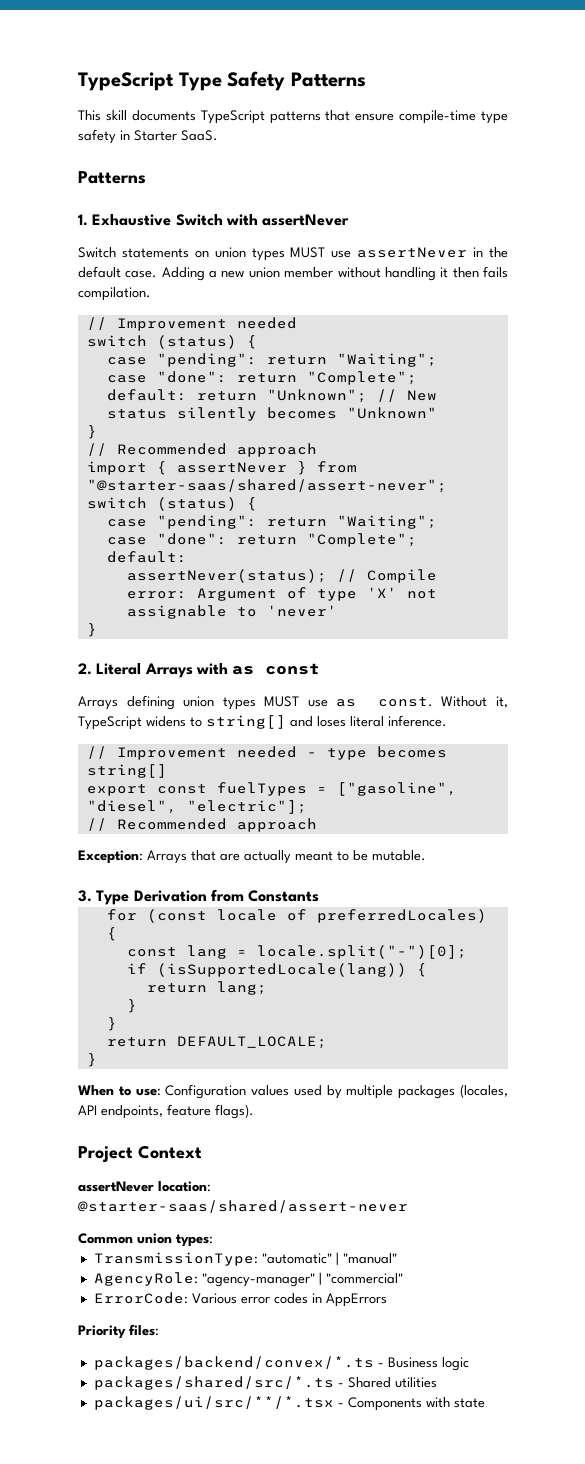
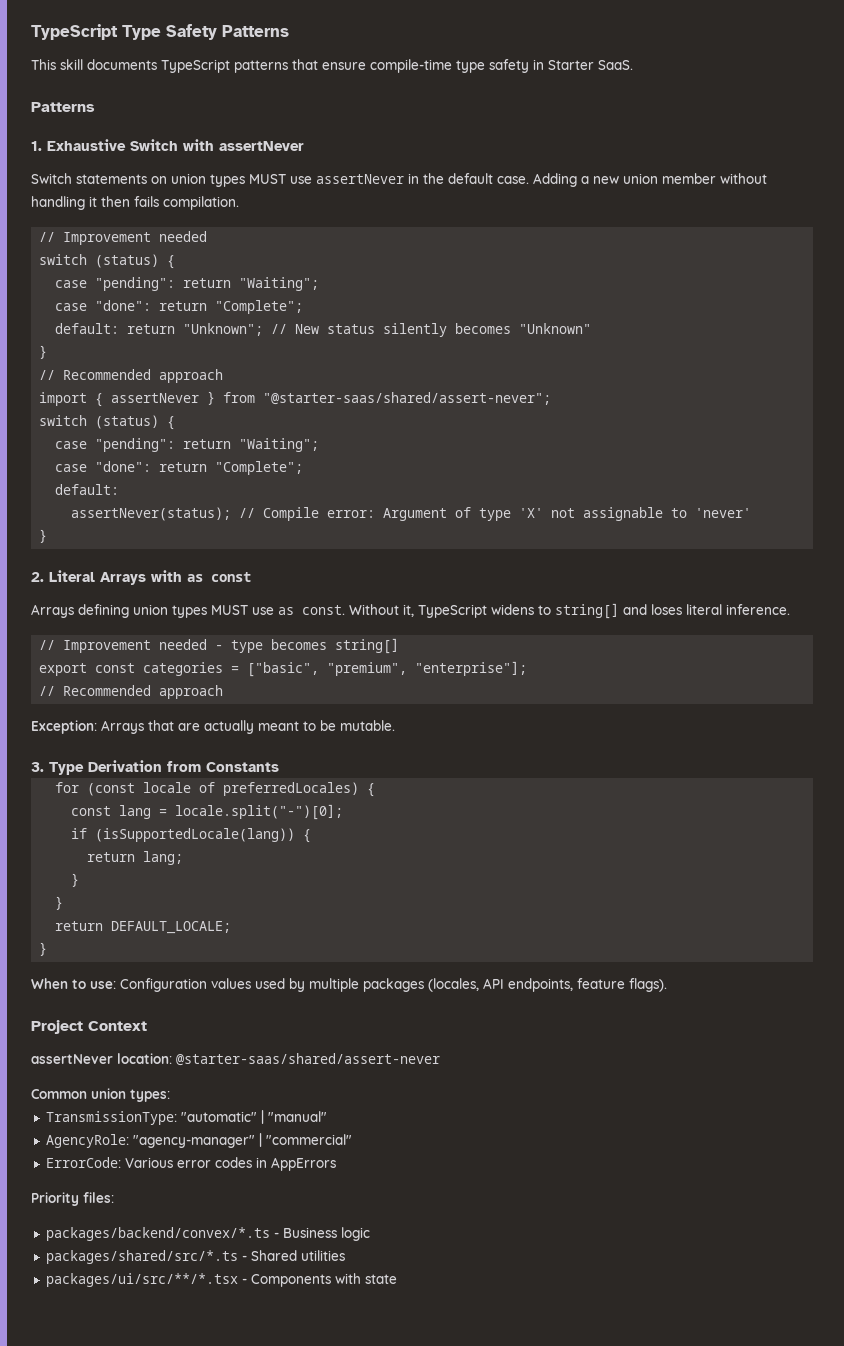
- export const fuelTypes = ["gasoline", "diesel", "electric"];
+ export const categories = ["basic", "premium", "enterprise"];

